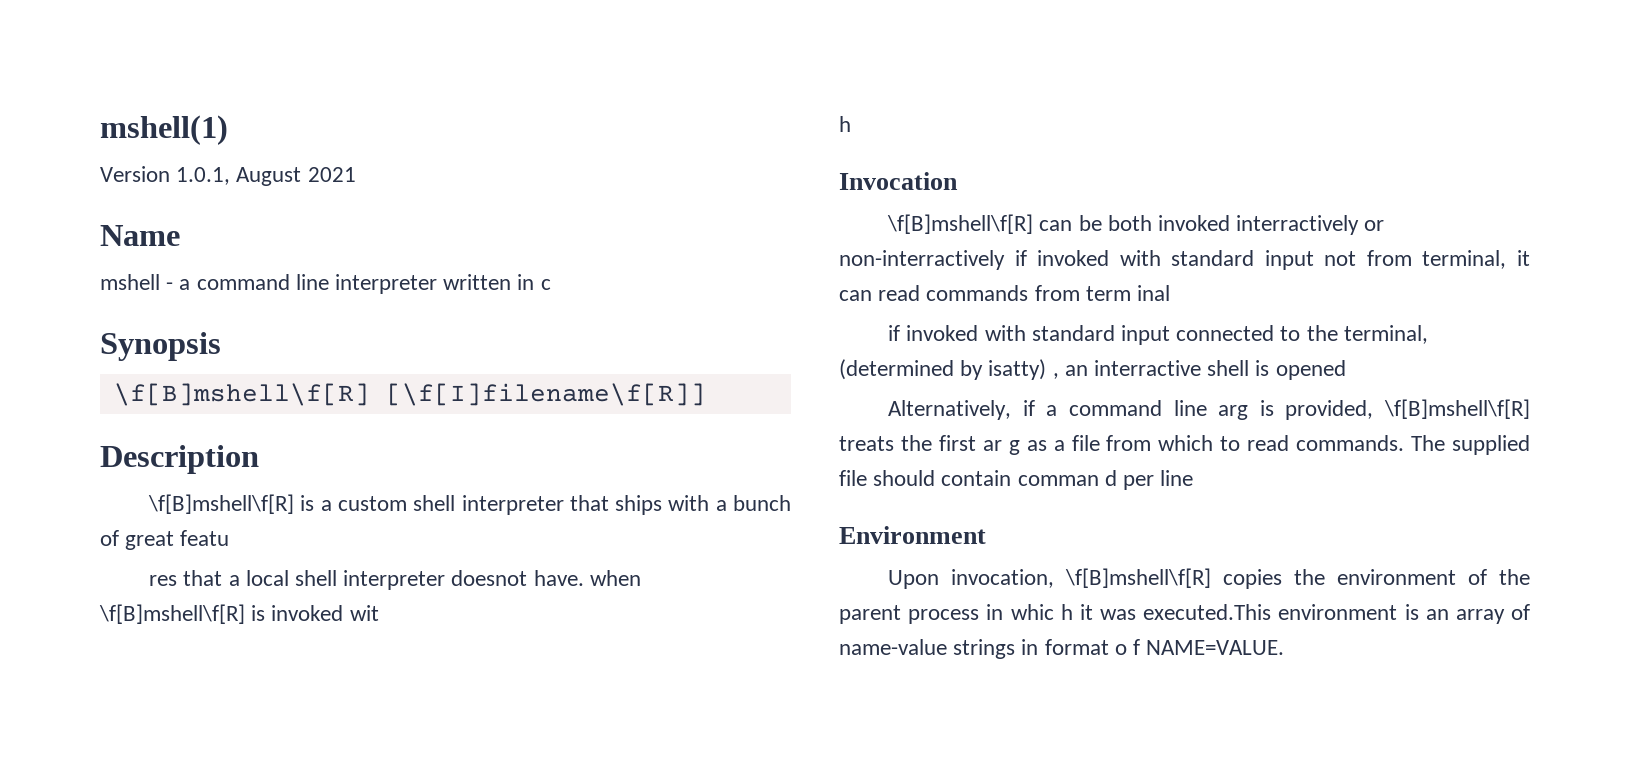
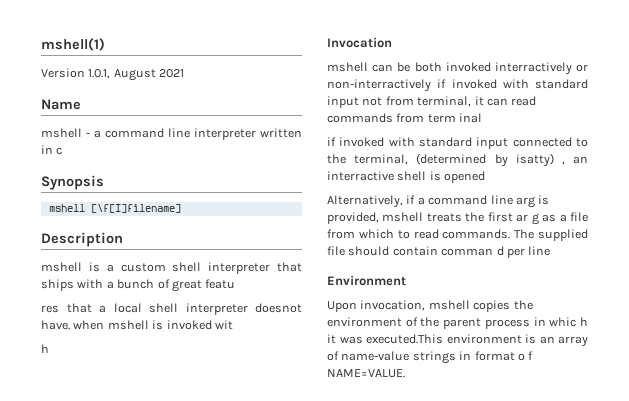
- \f[B]mshell\f[R] [\f[I]filename\f[R]]
+ mshell [\f[I]filename]
- \f[B]mshell\f[R] is a custom shell interpreter that ships with a bunch of great featu
+ mshell is a custom shell interpreter that ships with a bunch of great featu
- res that a local shell interpreter doesnot have. when \f[B]mshell\f[R] is invoked wit
+ res that a local shell interpreter doesnot have. when mshell is invoked wit
- \f[B]mshell\f[R] can be both invoked interractively or non-interractively if invoked with standard input not from terminal, it can read commands from term inal
+ mshell can be both invoked interractively or non-interractively if invoked with standard input not from terminal, it can read commands from term inal
- Alternatively, if a command line arg is provided, \f[B]mshell\f[R] treats the first ar g as a file from which to read commands.
+ Alternatively, if a command line arg is provided, mshell treats the first ar g as a file from which to read commands.
- Upon invocation, \f[B]mshell\f[R] copies the environment of the parent process in whic h it was executed.This environment is an array of name-value strings in format o f NAME=VALUE.
+ Upon invocation, mshell copies the environment of the parent process in whic h it was executed.This environment is an array of name-value strings in format o f NAME=VALUE.

